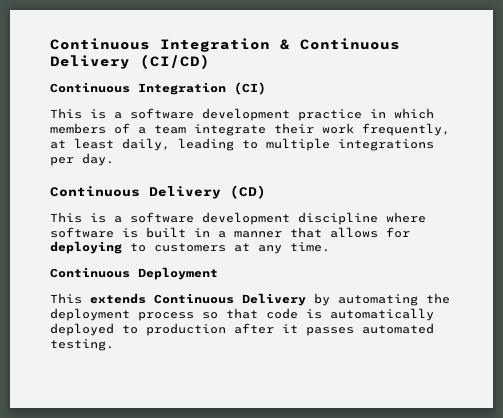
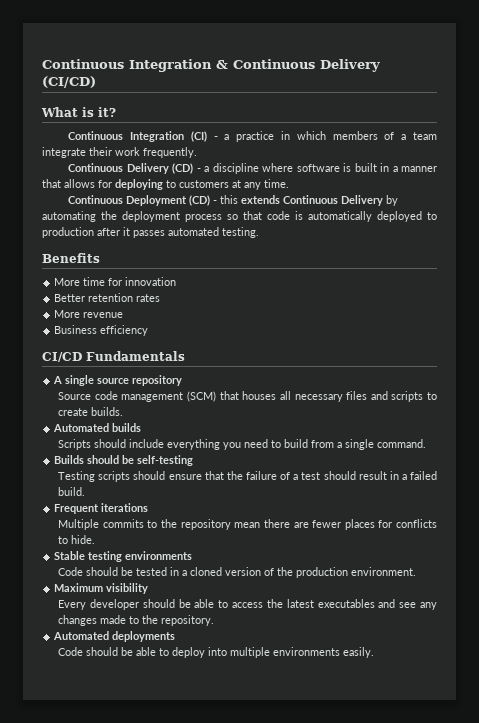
+ What is it?
- Continuous Integration (CI)
- This is a software development practice in which members of a team integrate their work frequently, at least daily, leading to multiple integrations per day.
- Continuous Delivery (CD)
- This is a software development discipline where software is built in a manner that allows for deploying to customers at any time.
+ Continuous Integration (CI) - a practice in which members of a team integrate their work frequently.
+ Continuous Delivery (CD) - a discipline where software is built in a manner that allows for deploying to customers at any time.
- Continuous Deployment
- This extends Continuous Delivery by automating the deployment process so that code is automatically deployed to production after it passes automated testing.
+ Continuous Deployment (CD) - this extends Continuous Delivery by automating the deployment process so that code is automatically deployed to production after it passes automated testing.
+ Benefits
+ More time for innovation
+ Better retention rates
+ More revenue
+ Business efficiency
+ CI/CD Fundamentals
+ A single source repository
+ Source code management (SCM) that houses all necessary files and scripts to create builds.
+ Automated builds
+ Scripts should include everything you need to build from a single command.
+ Builds should be self-testing
+ Testing scripts should ensure that the failure of a test should result in a failed build.
+ Frequent iterations
+ Multiple commits to the repository mean there are fewer places for conflicts to hide.
+ Stable testing environments
+ Code should be tested in a cloned version of the production environment.
+ Maximum visibility
+ Every developer should be able to access the latest executables and see any changes made to the repository.
+ Automated deployments
+ Code should be able to deploy into multiple environments easily.

